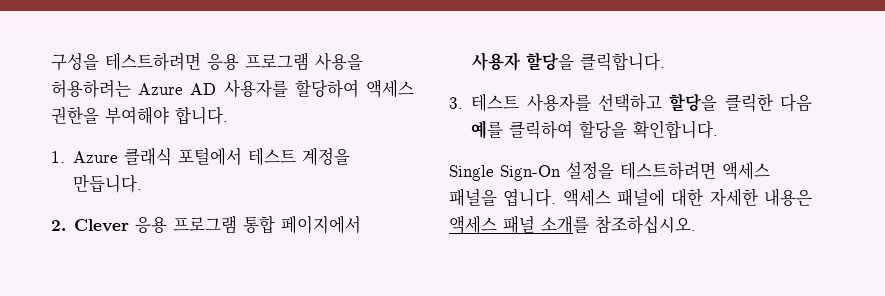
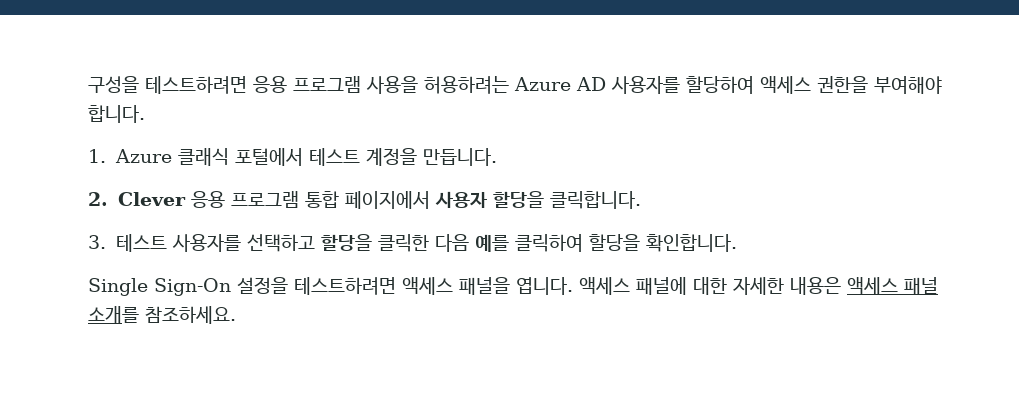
- 액세스 패널에 대한 자세한 내용은 액세스 패널 소개를 참조하십시오.
+ 액세스 패널에 대한 자세한 내용은 액세스 패널 소개를 참조하세요.

